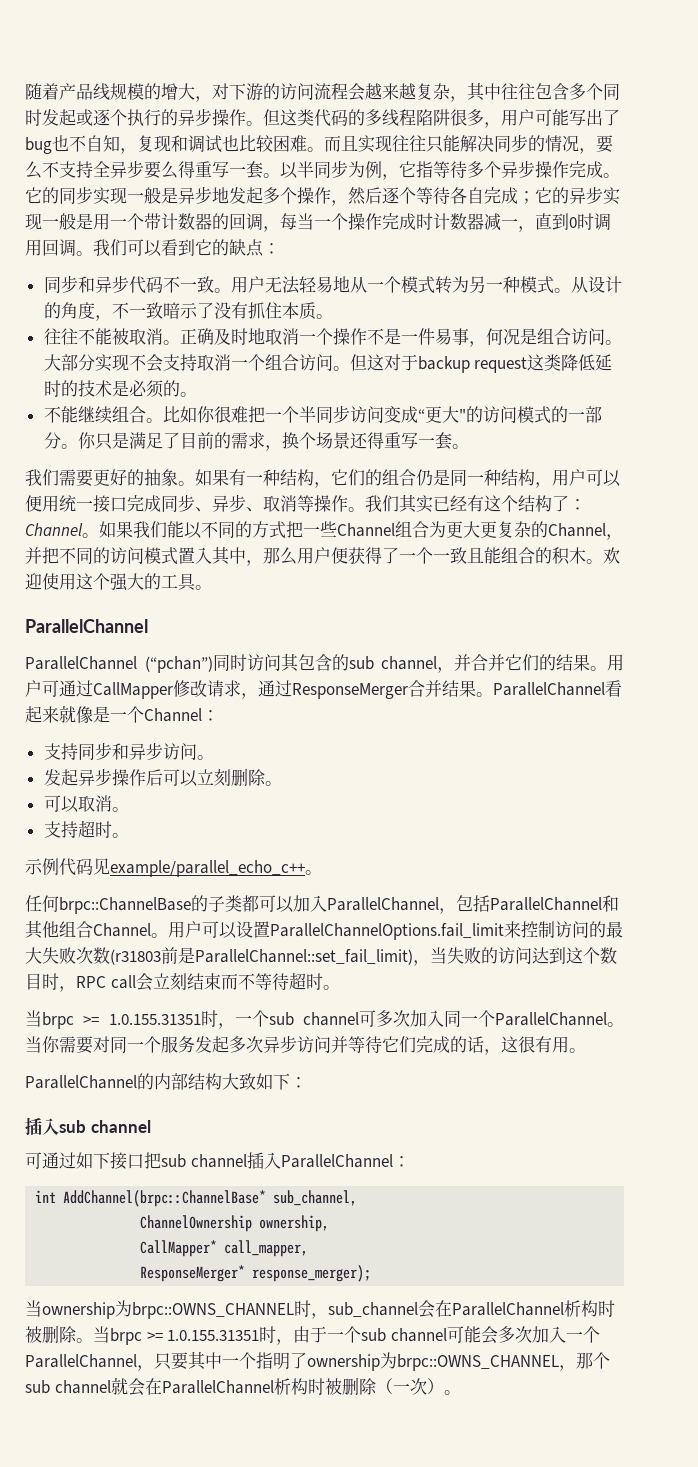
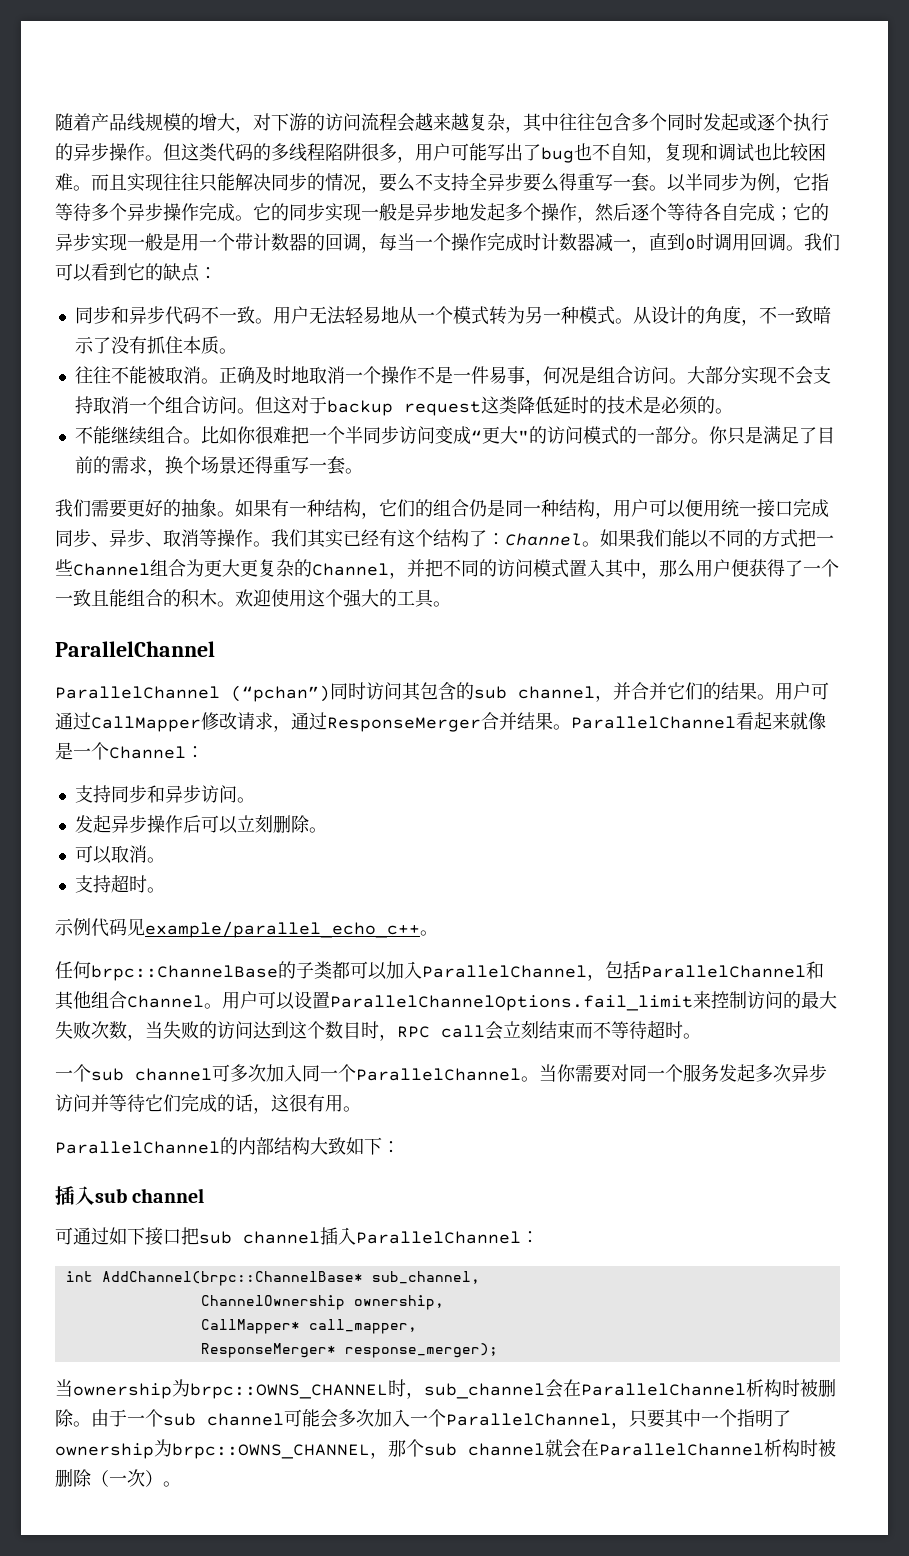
- 用户可以设置ParallelChannelOptions.fail_limit来控制访问的最大失败次数(r31803前是ParallelChannel::set_fail_limit)，当失败的访问达到这个数目时，RPC call会立刻结束而不等待超时。
+ 用户可以设置ParallelChannelOptions.fail_limit来控制访问的最大失败次数，当失败的访问达到这个数目时，RPC call会立刻结束而不等待超时。
- 当brpc >= 1.0.155.31351时，一个sub channel可多次加入同一个ParallelChannel。
+ 一个sub channel可多次加入同一个ParallelChannel。
- 当brpc >= 1.0.155.31351时，由于一个sub channel可能会多次加入一个ParallelChannel，只要其中一个指明了ownership为brpc::OWNS_CHANNEL，那个sub channel就会在ParallelChannel析构时被删除（一次）。
+ 由于一个sub channel可能会多次加入一个ParallelChannel，只要其中一个指明了ownership为brpc::OWNS_CHANNEL，那个sub channel就会在ParallelChannel析构时被删除（一次）。

